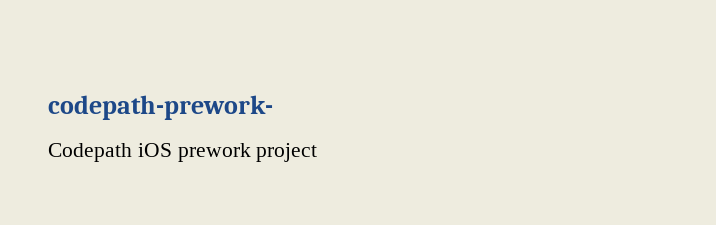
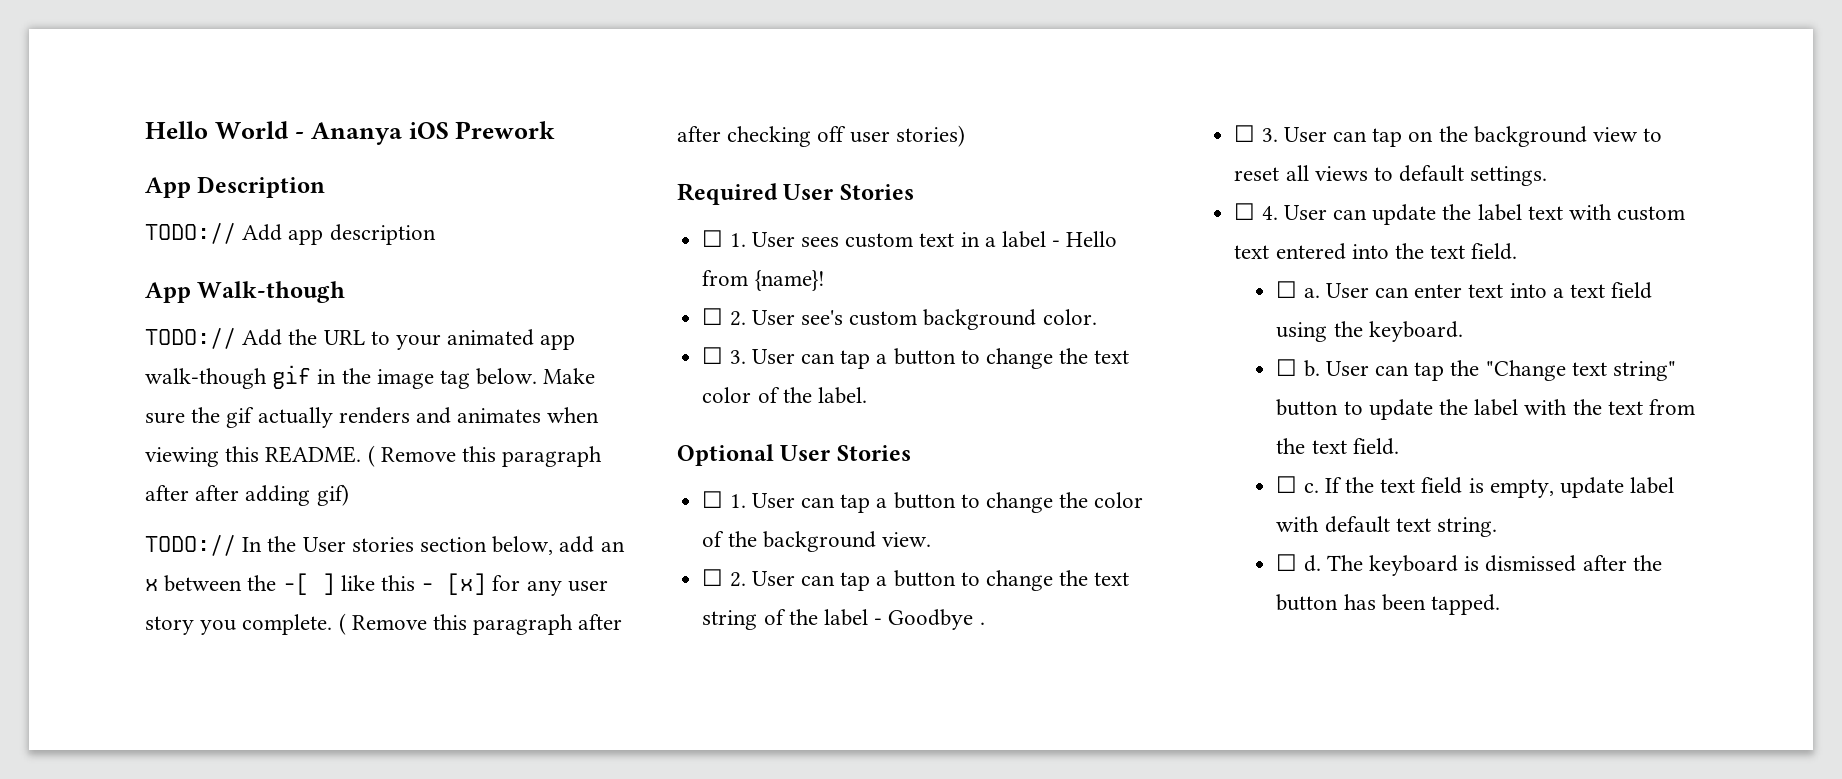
- codepath-prework-
- Codepath iOS prework project
+ Hello World - Ananya iOS Prework
+ App Description
+ TODO:// Add app description
+ App Walk-though
+ TODO:// Add the URL to your animated app walk-though gif in the image tag below. Make sure the gif actually renders and animates when viewing this README. ( Remove this paragraph after after adding gif)
+ TODO:// In the User stories section below, add an x between the -[ ] like this - [x] for any user story you complete. ( Remove this paragraph after after checking off user stories)
+ Required User Stories
+ ☐ 1. User sees custom text in a label - Hello from {name}!
+ ☐ 2. User see's custom background color.
+ ☐ 3. User can tap a button to change the text color of the label.
+ Optional User Stories
+ ☐ 1. User can tap a button to change the color of the background view.
+ ☐ 2. User can tap a button to change the text string of the label - Goodbye .
+ ☐ 3. User can tap on the background view to reset all views to default settings.
+ ☐ 4. User can update the label text with custom text entered into the text field.
+ ☐ a. User can enter text into a text field using the keyboard.
+ ☐ b. User can tap the "Change text string" button to update the label with the text from the text field.
+ ☐ c. If the text field is empty, update label with default text string.
+ ☐ d. The keyboard is dismissed after the button has been tapped.

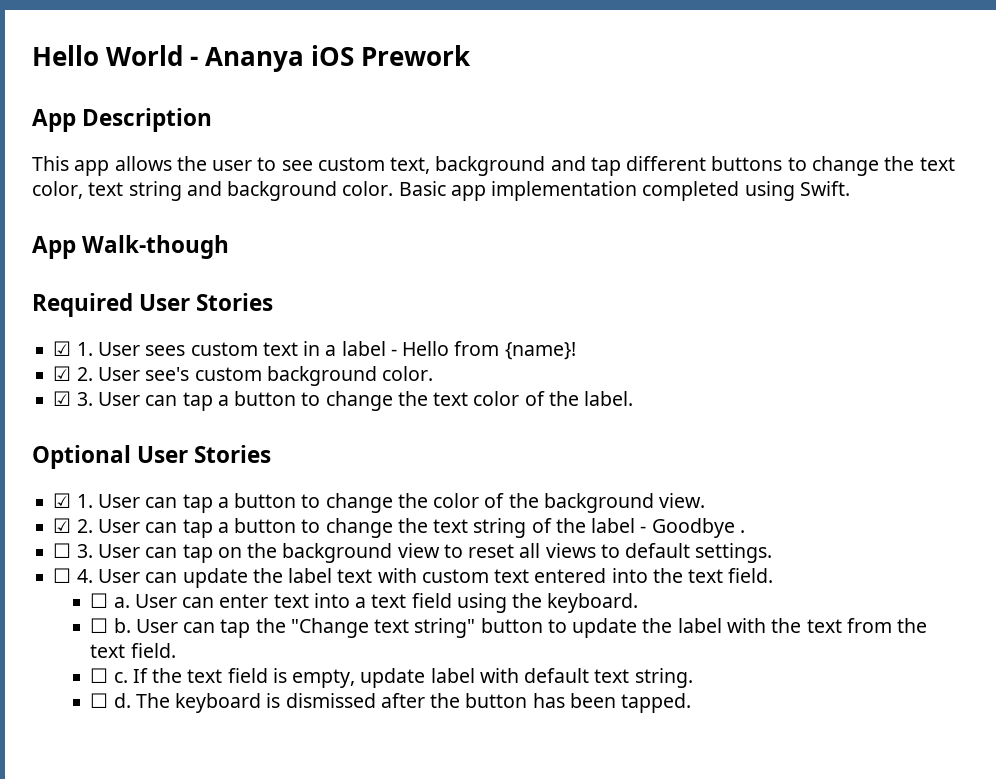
- TODO:// Add app description
+ This app allows the user to see custom text, background and tap different buttons to change the text color, text string and background color. Basic app implementation completed using Swift.
  App Walk-though
- TODO:// Add the URL to your animated app walk-though gif in the image tag below. Make sure the gif actually renders and animates when viewing this README. ( Remove this paragraph after after adding gif)
- TODO:// In the User stories section below, add an x between the -[ ] like this - [x] for any user story you complete. ( Remove this paragraph after after checking off user stories)
- ☐ 1. User sees custom text in a label - Hello from {name}!
+ ☑ 1. User sees custom text in a label - Hello from {name}!
- ☐ 2. User see's custom background color.
+ ☑ 2. User see's custom background color.
- ☐ 3. User can tap a button to change the text color of the label.
+ ☑ 3. User can tap a button to change the text color of the label.
- ☐ 1. User can tap a button to change the color of the background view.
+ ☑ 1. User can tap a button to change the color of the background view.
- ☐ 2. User can tap a button to change the text string of the label - Goodbye .
+ ☑ 2. User can tap a button to change the text string of the label - Goodbye .

